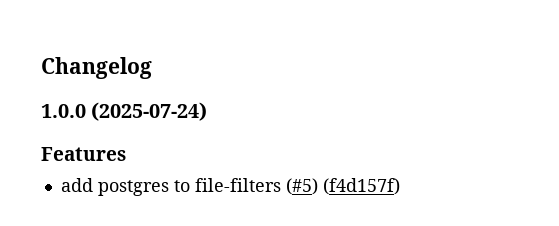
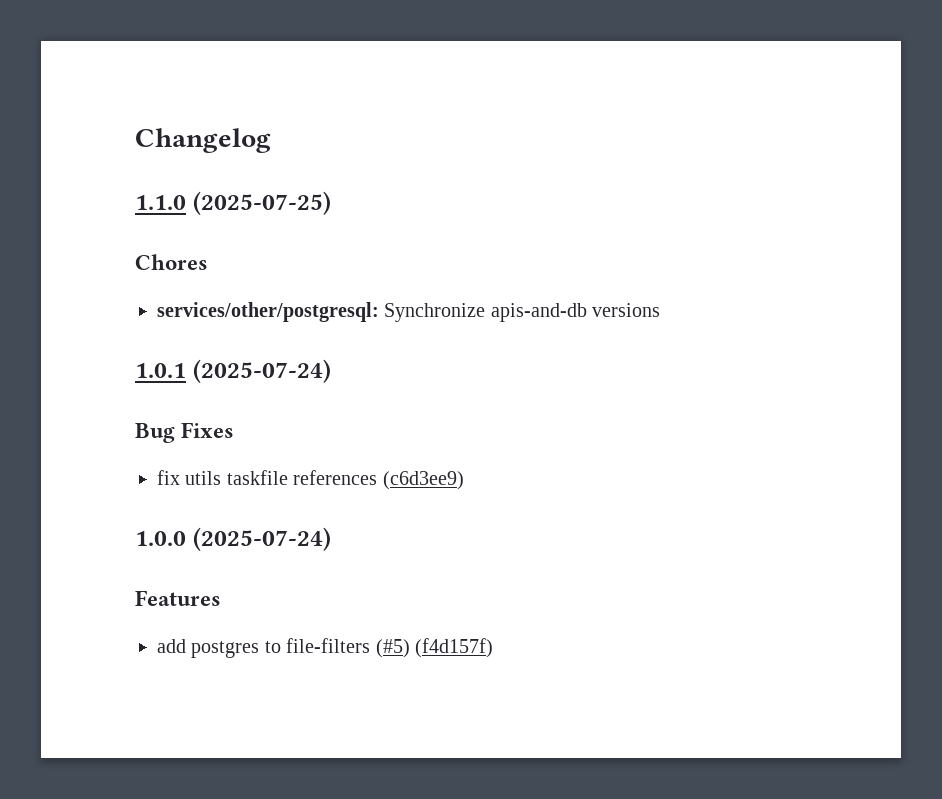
+ 1.1.0 (2025-07-25)
+ Chores
+ services/other/postgresql: Synchronize apis-and-db versions
+ 1.0.1 (2025-07-24)
+ Bug Fixes
+ fix utils taskfile references (c6d3ee9)

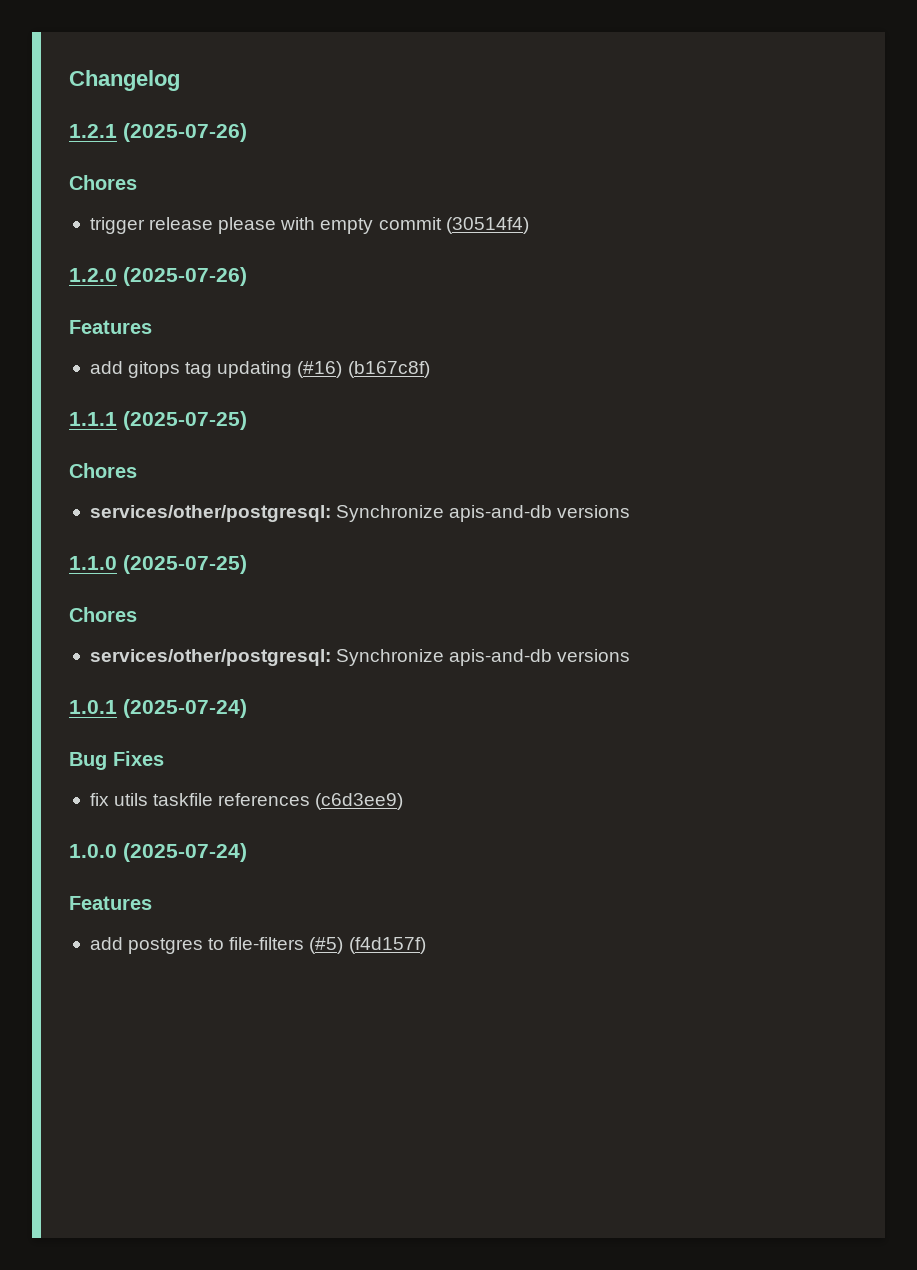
+ 1.2.1 (2025-07-26)
+ Chores
+ trigger release please with empty commit (30514f4)
+ 1.2.0 (2025-07-26)
+ Features
+ add gitops tag updating (#16) (b167c8f)
+ 1.1.1 (2025-07-25)
+ Chores
+ services/other/postgresql: Synchronize apis-and-db versions

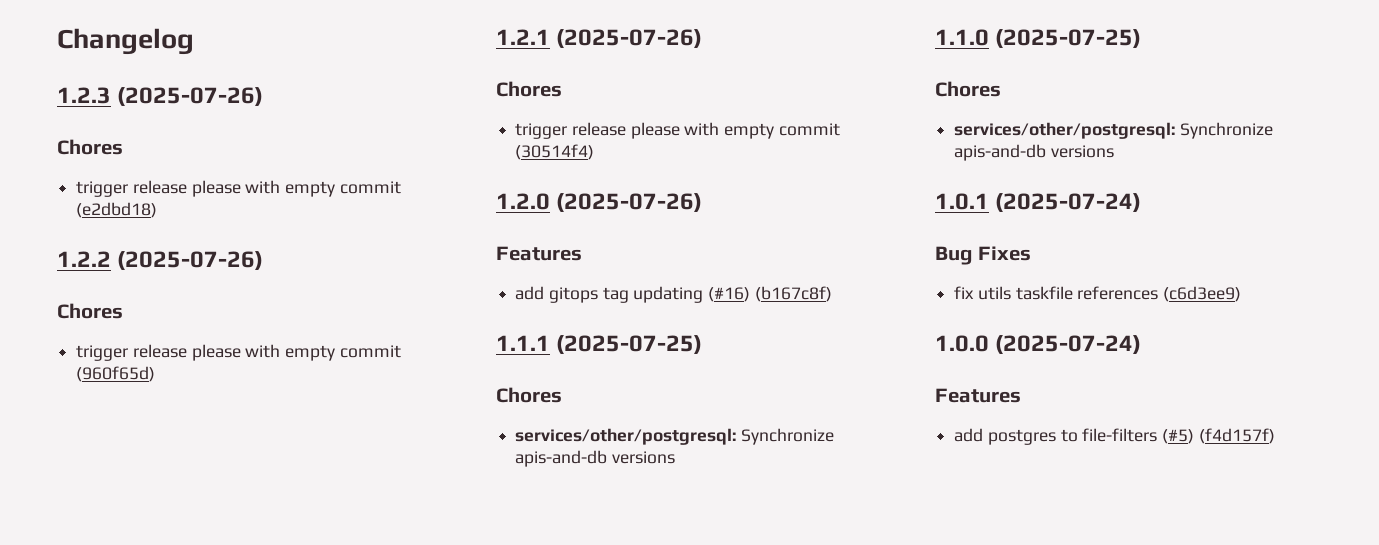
+ 1.2.3 (2025-07-26)
+ Chores
+ trigger release please with empty commit (e2dbd18)
+ 1.2.2 (2025-07-26)
+ Chores
+ trigger release please with empty commit (960f65d)

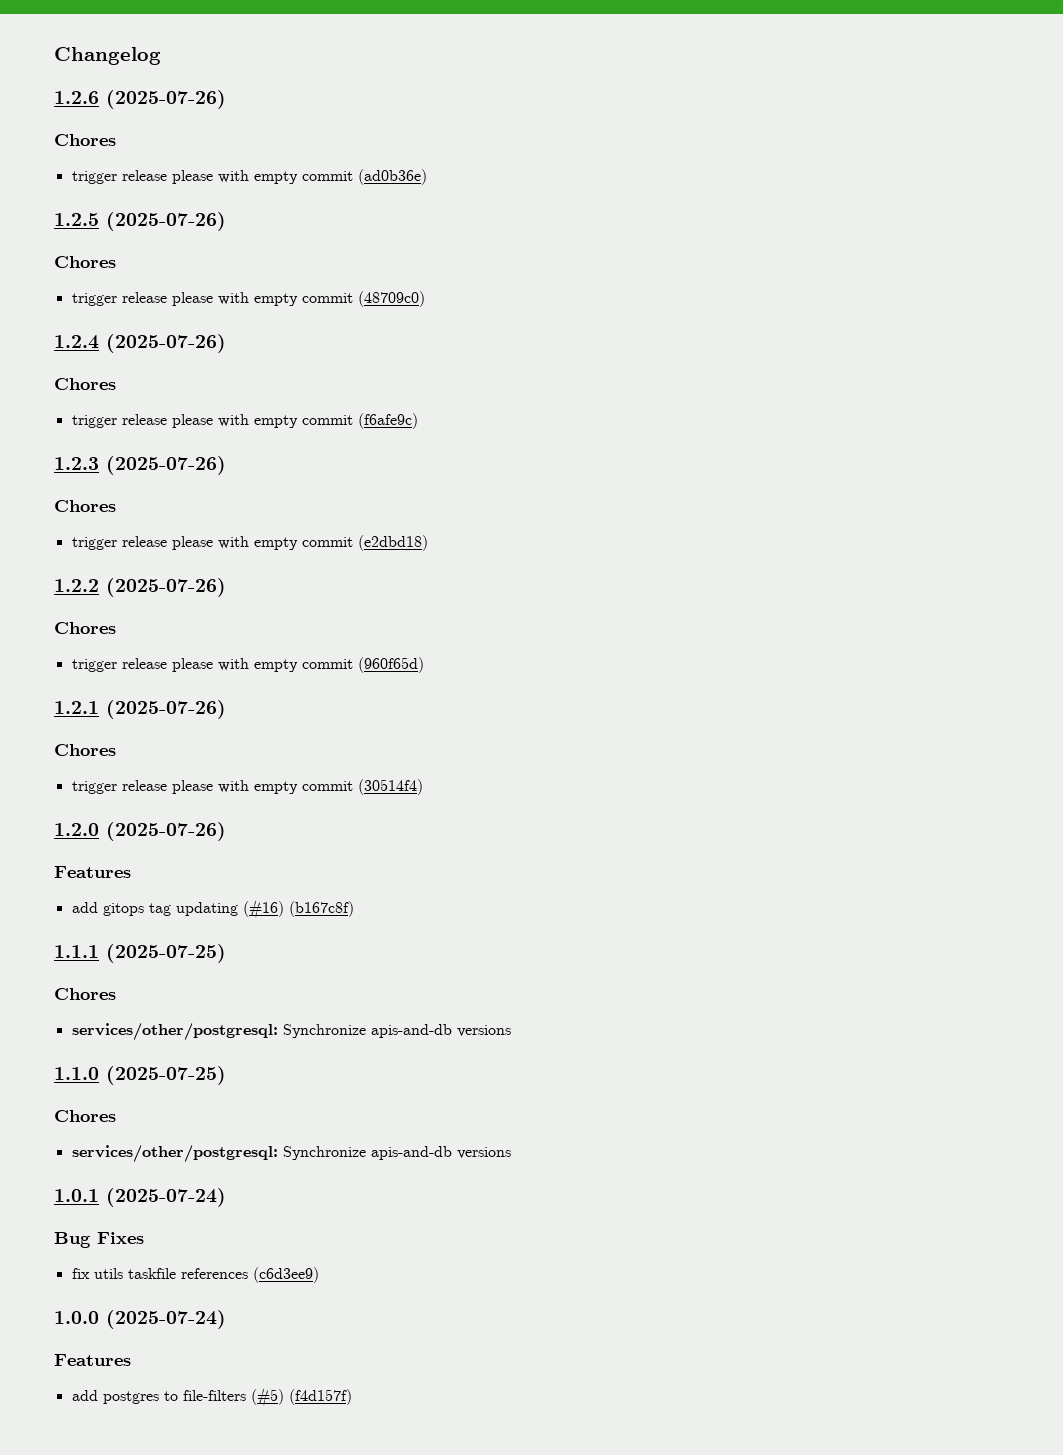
+ 1.2.6 (2025-07-26)
+ Chores
+ trigger release please with empty commit (ad0b36e)
+ 1.2.5 (2025-07-26)
+ Chores
+ trigger release please with empty commit (48709c0)
+ 1.2.4 (2025-07-26)
+ Chores
+ trigger release please with empty commit (f6afe9c)

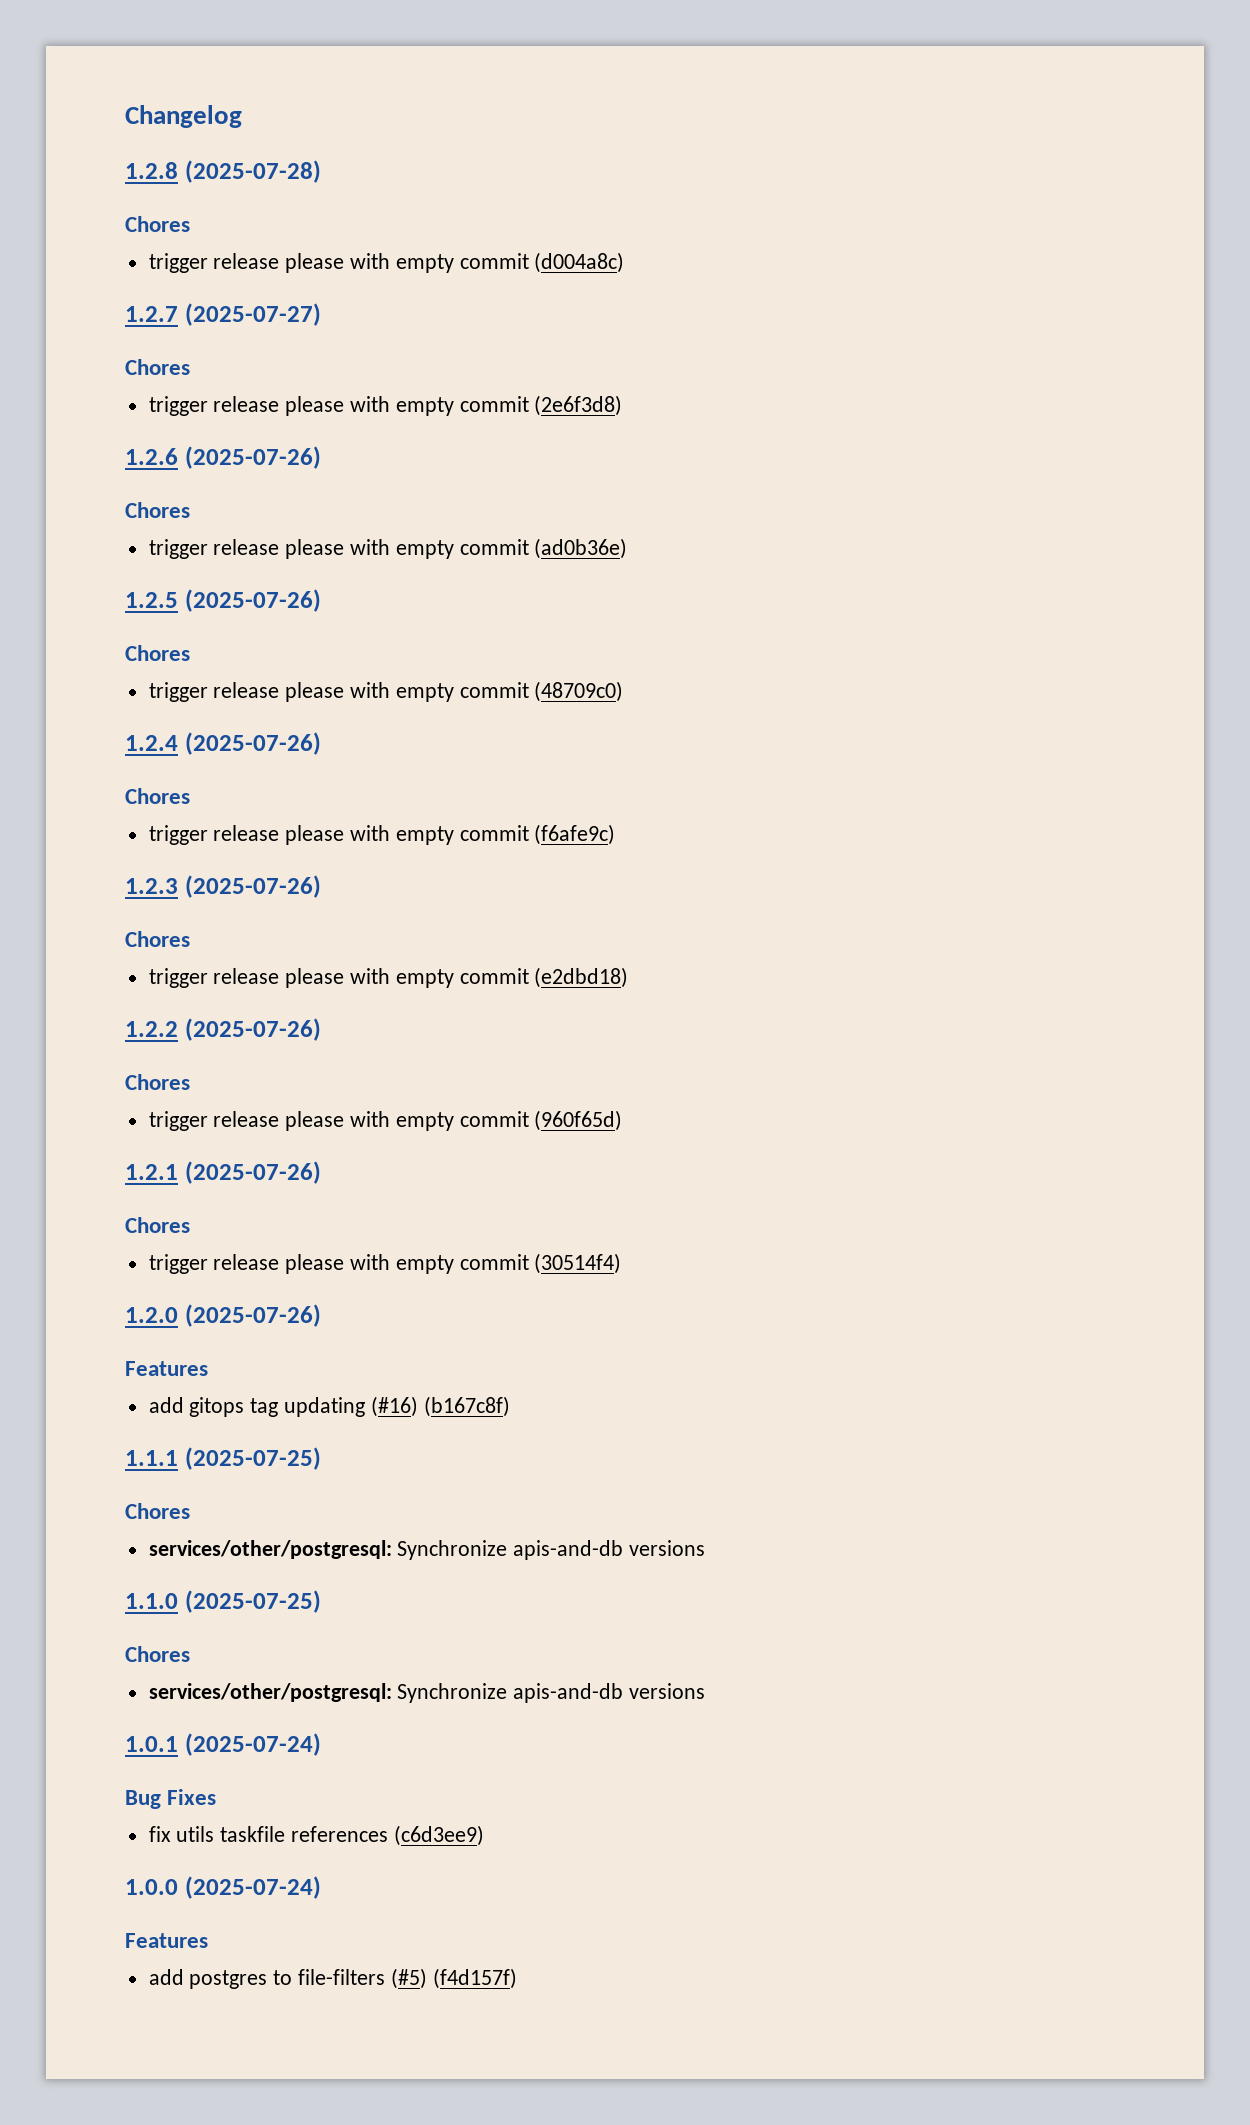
+ 1.2.8 (2025-07-28)
+ Chores
+ trigger release please with empty commit (d004a8c)
+ 1.2.7 (2025-07-27)
+ Chores
+ trigger release please with empty commit (2e6f3d8)

